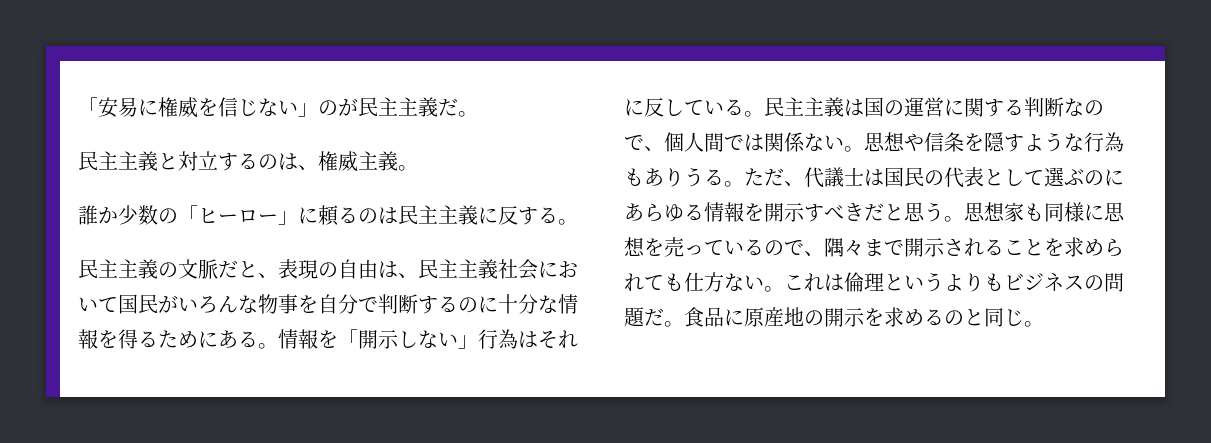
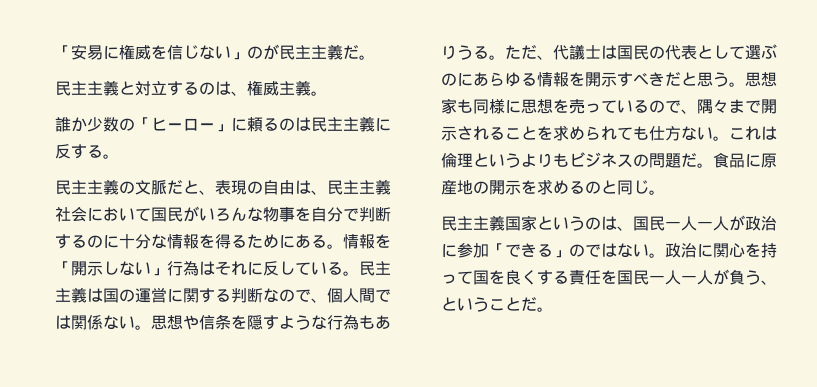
+ 民主主義国家というのは、国民一人一人が政治に参加「できる」のではない。政治に関心を持って国を良くする責任を国民一人一人が負う、ということだ。

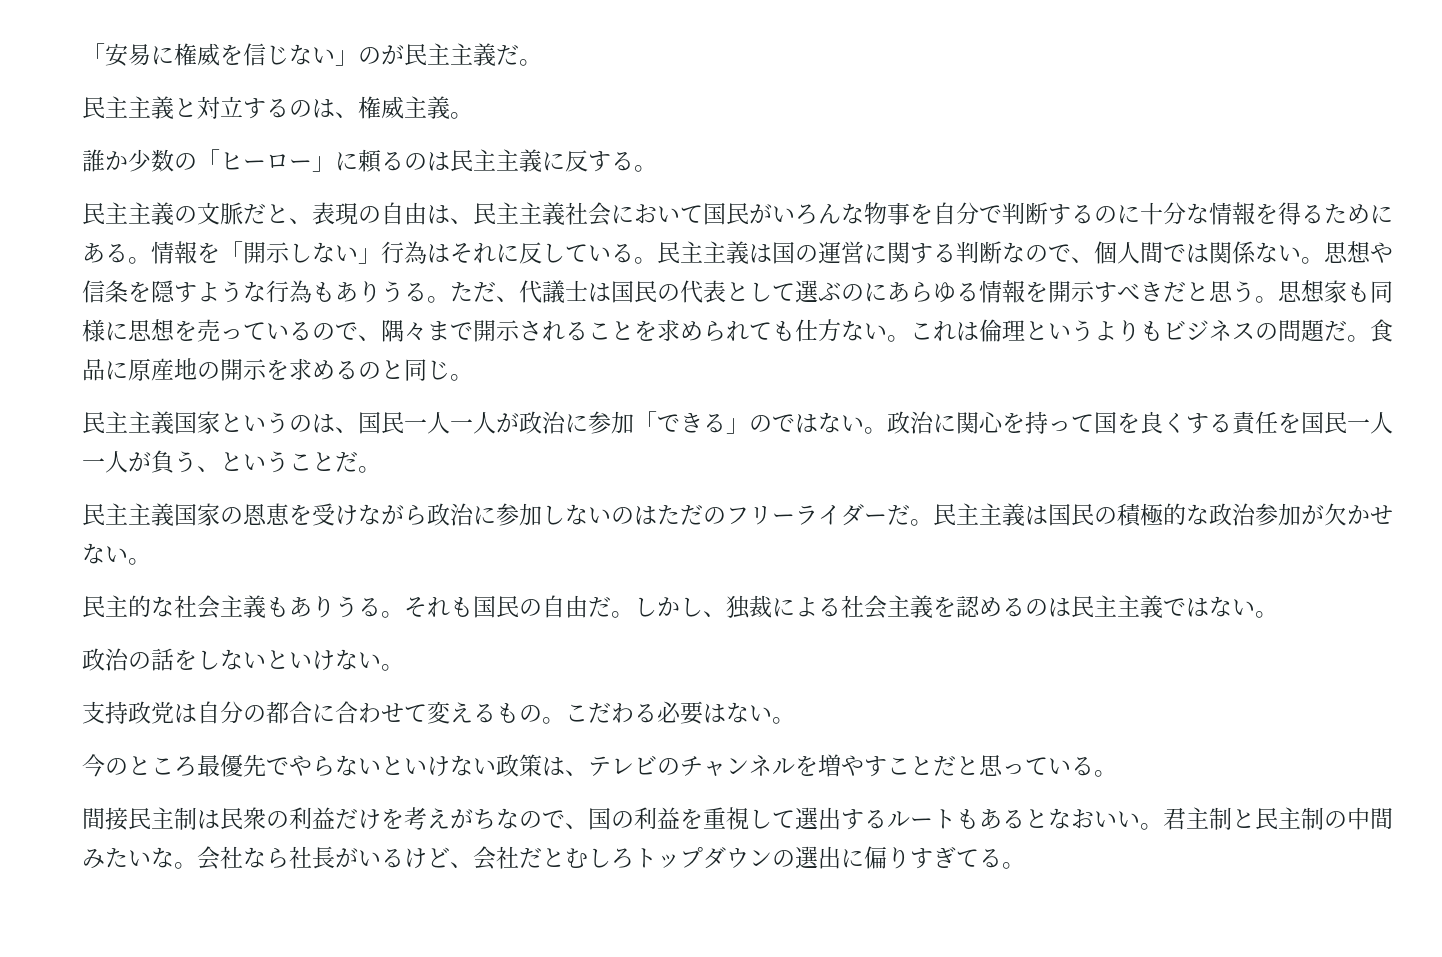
+ 民主主義国家の恩恵を受けながら政治に参加しないのはただのフリーライダーだ。民主主義は国民の積極的な政治参加が欠かせない。
+ 民主的な社会主義もありうる。それも国民の自由だ。しかし、独裁による社会主義を認めるのは民主主義ではない。
+ 政治の話をしないといけない。
+ 支持政党は自分の都合に合わせて変えるもの。こだわる必要はない。
+ 今のところ最優先でやらないといけない政策は、テレビのチャンネルを増やすことだと思っている。
+ 間接民主制は民衆の利益だけを考えがちなので、国の利益を重視して選出するルートもあるとなおいい。君主制と民主制の中間みたいな。会社なら社長がいるけど、会社だとむしろトップダウンの選出に偏りすぎてる。

